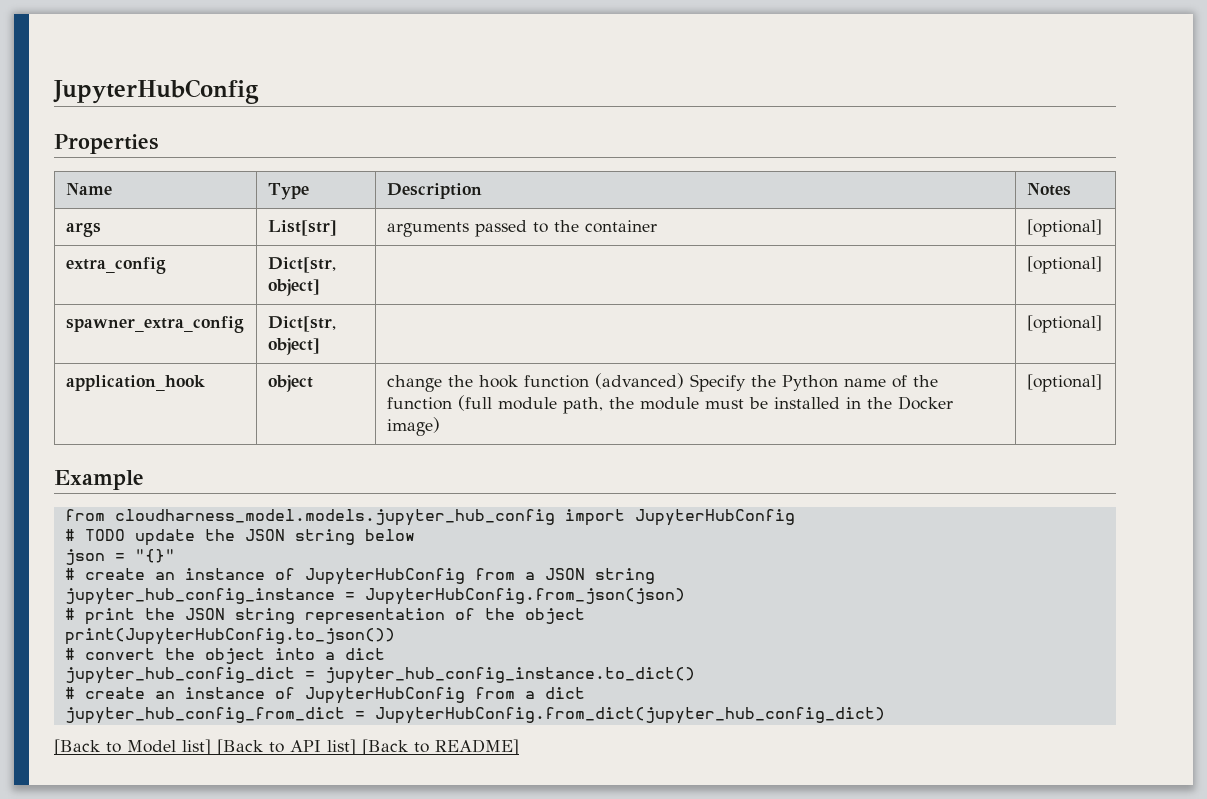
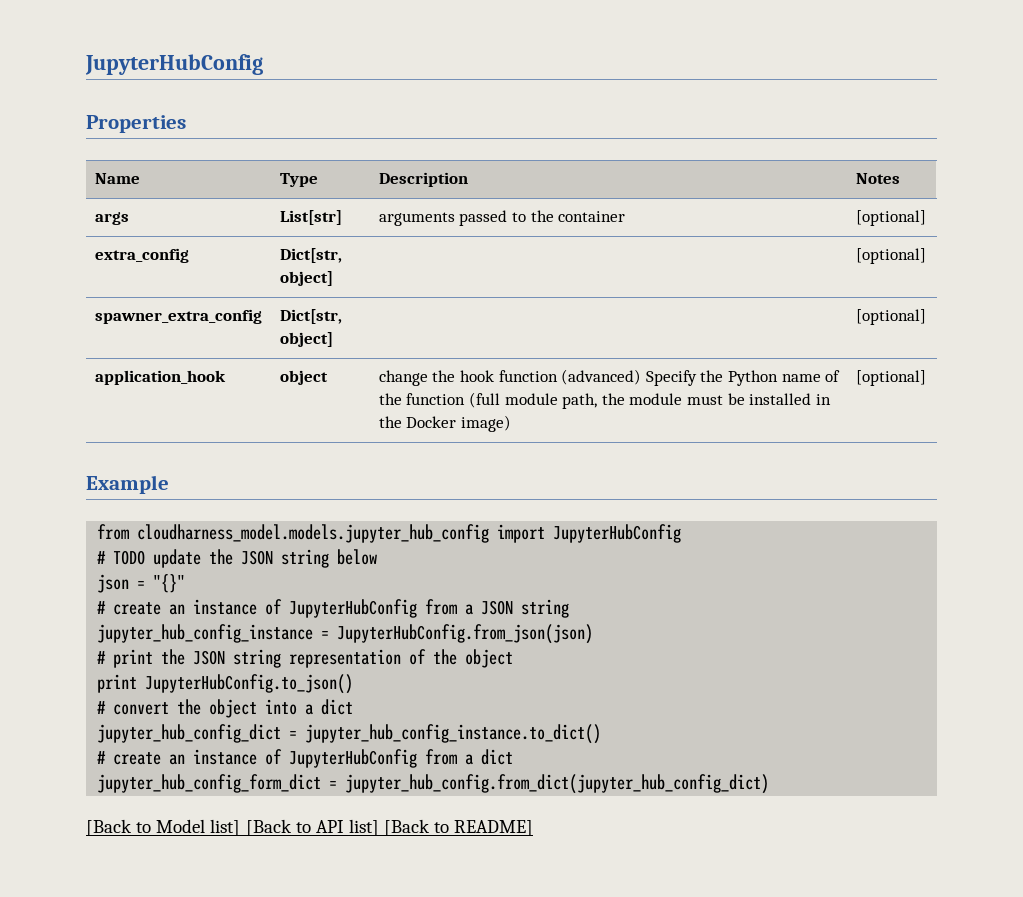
- print(JupyterHubConfig.to_json())
+ print JupyterHubConfig.to_json()
- jupyter_hub_config_from_dict = JupyterHubConfig.from_dict(jupyter_hub_config_dict)
+ jupyter_hub_config_form_dict = jupyter_hub_config.from_dict(jupyter_hub_config_dict)

